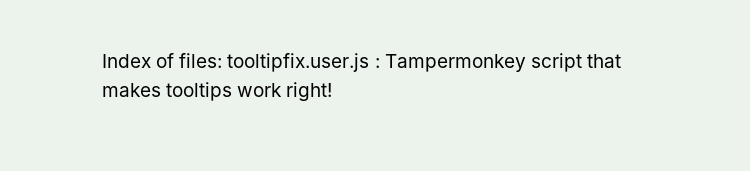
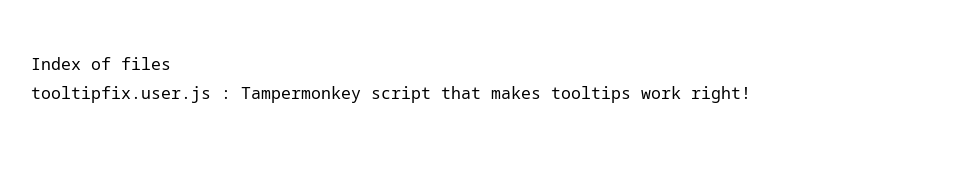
- Index of files: tooltipfix.user.js : Tampermonkey script that makes tooltips work right!
+ Index of files
+ tooltipfix.user.js : Tampermonkey script that makes tooltips work right!

